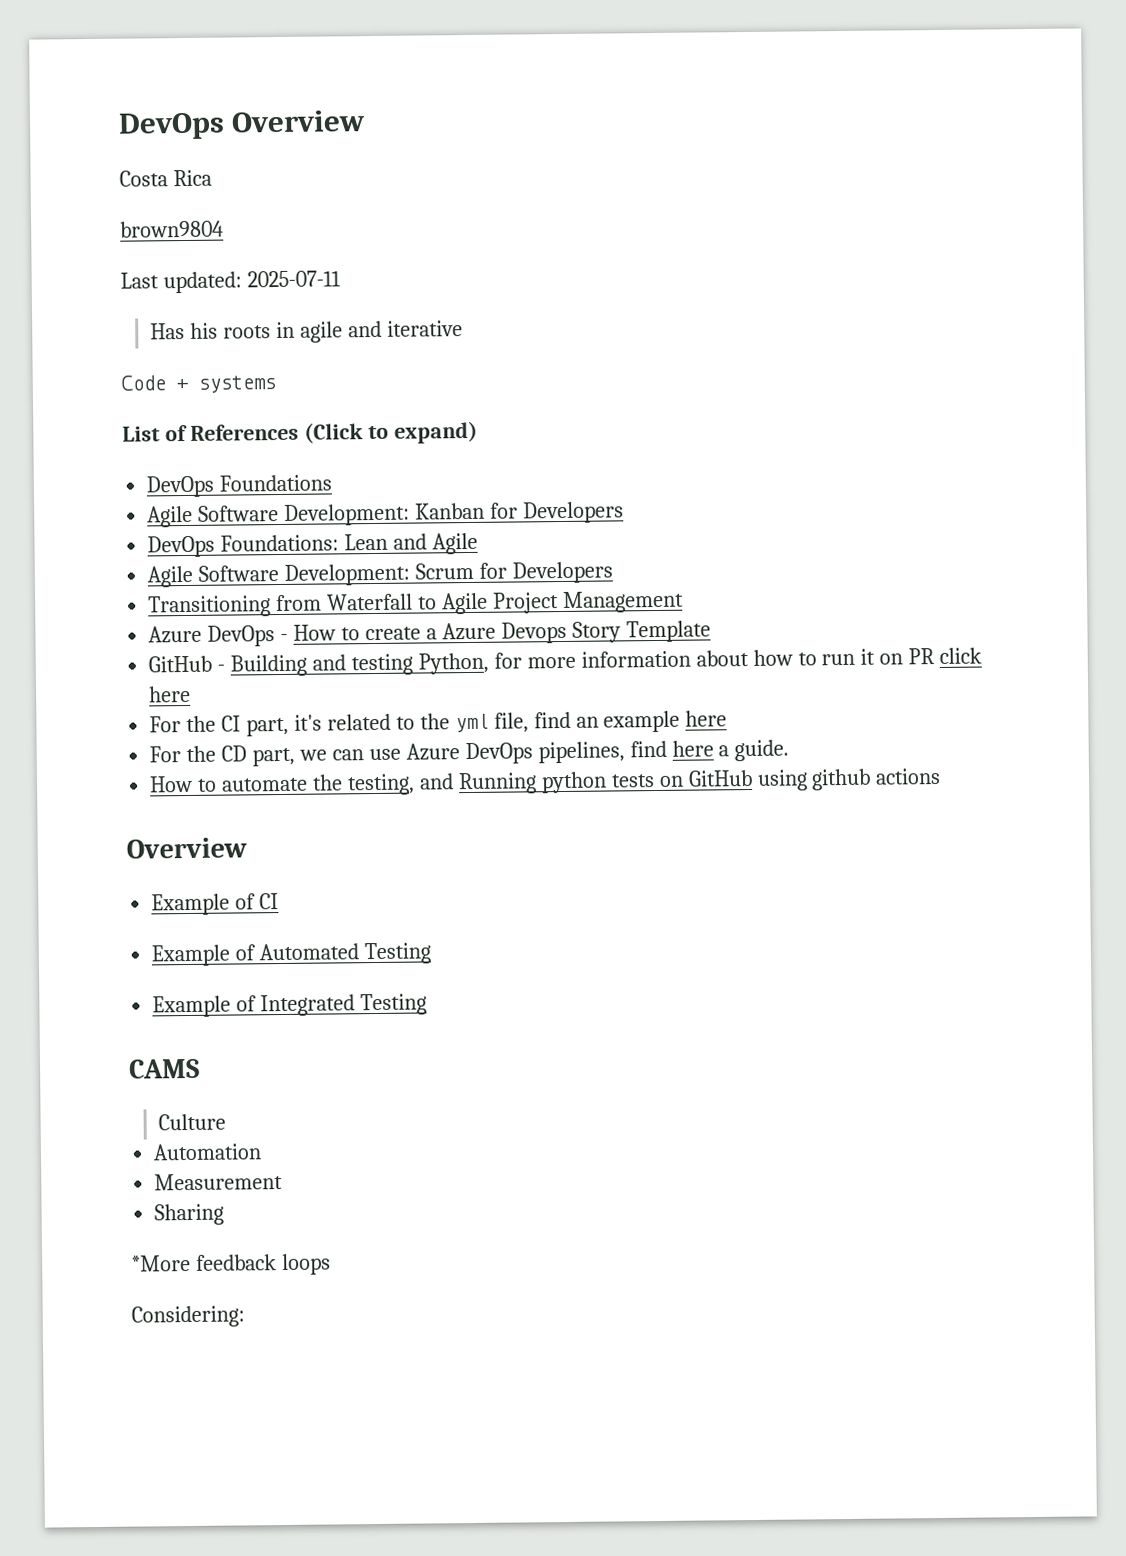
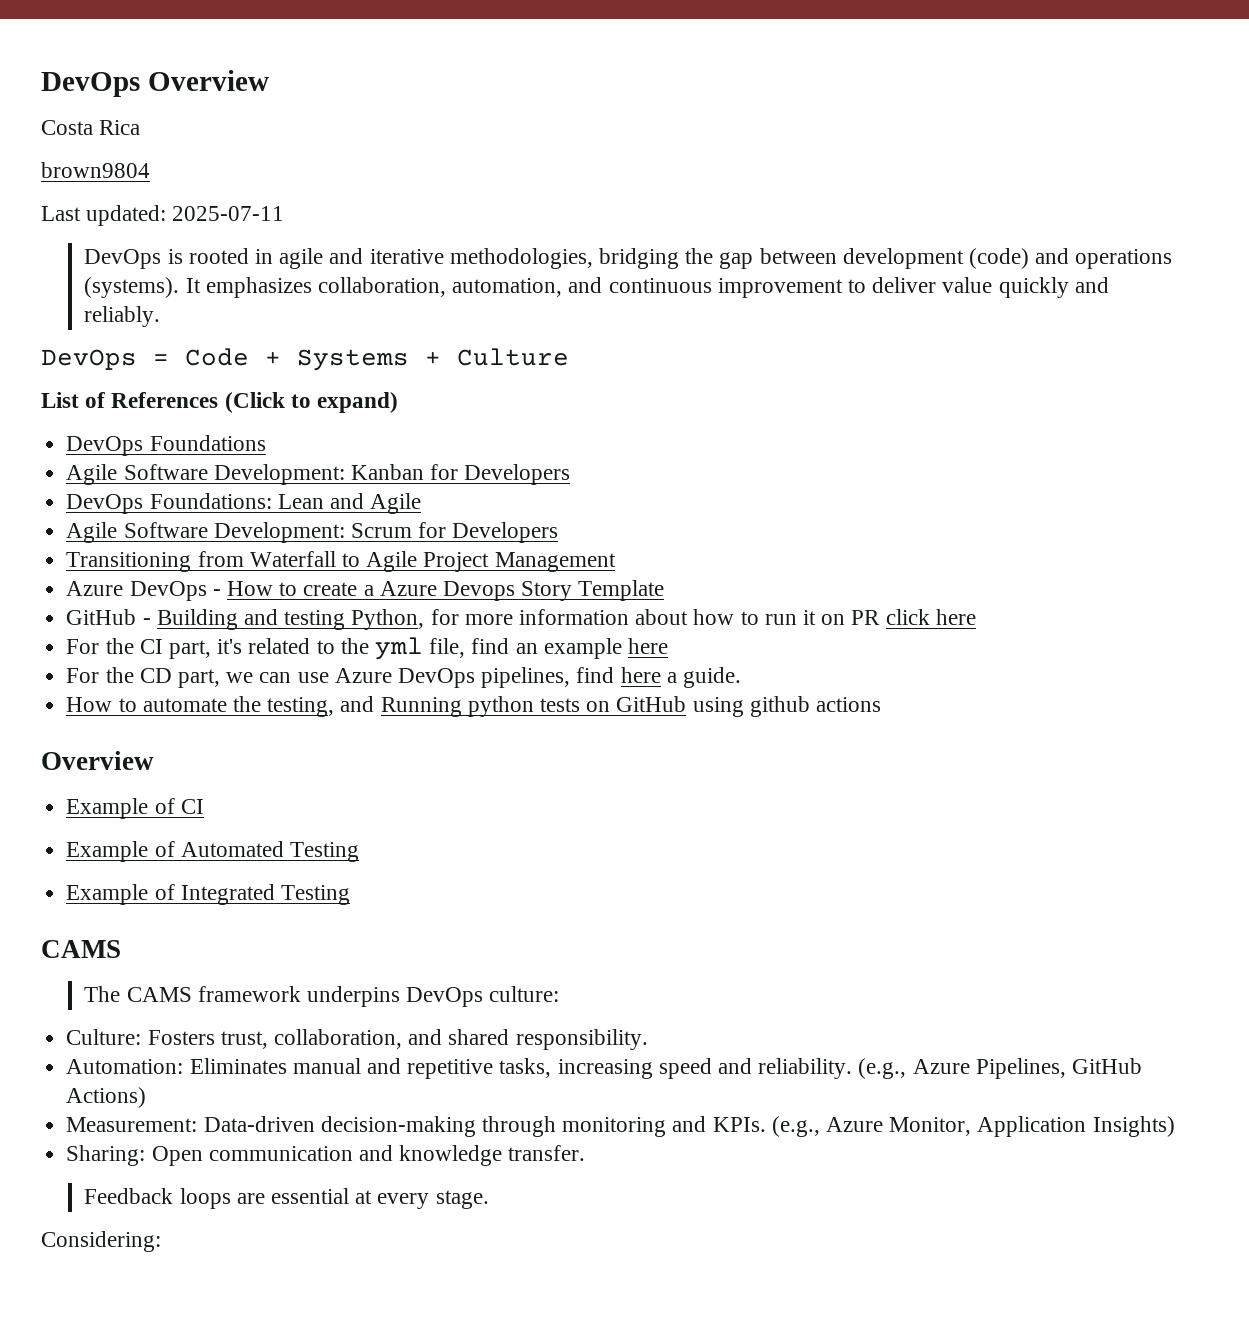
- Has his roots in agile and iterative
- Code + systems
+ DevOps is rooted in agile and iterative methodologies, bridging the gap between development (code) and operations (systems). It emphasizes collaboration, automation, and continuous improvement to deliver value quickly and reliably.
+ DevOps = Code + Systems + Culture
- Culture
- Automation
- Measurement
- Sharing
- *More feedback loops
+ The CAMS framework underpins DevOps culture:
+ Culture: Fosters trust, collaboration, and shared responsibility.
+ Automation: Eliminates manual and repetitive tasks, increasing speed and reliability. (e.g., Azure Pipelines, GitHub Actions)
+ Measurement: Data-driven decision-making through monitoring and KPIs. (e.g., Azure Monitor, Application Insights)
+ Sharing: Open communication and knowledge transfer.
+ Feedback loops are essential at every stage.

